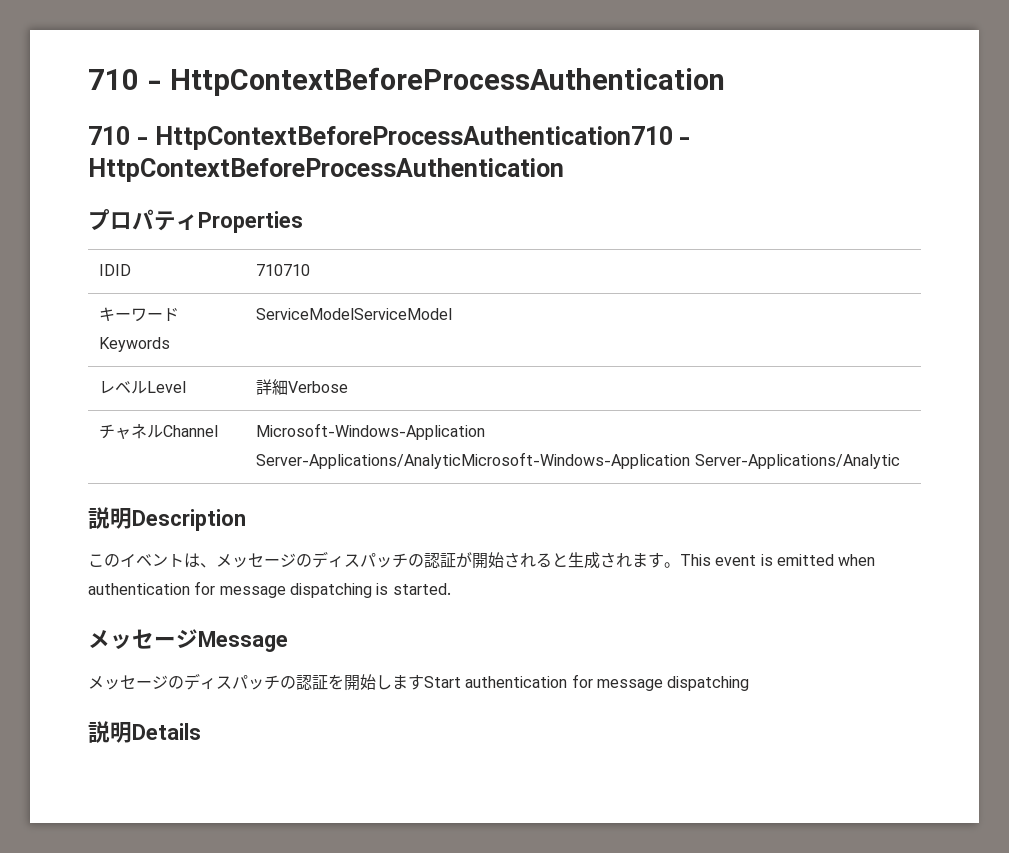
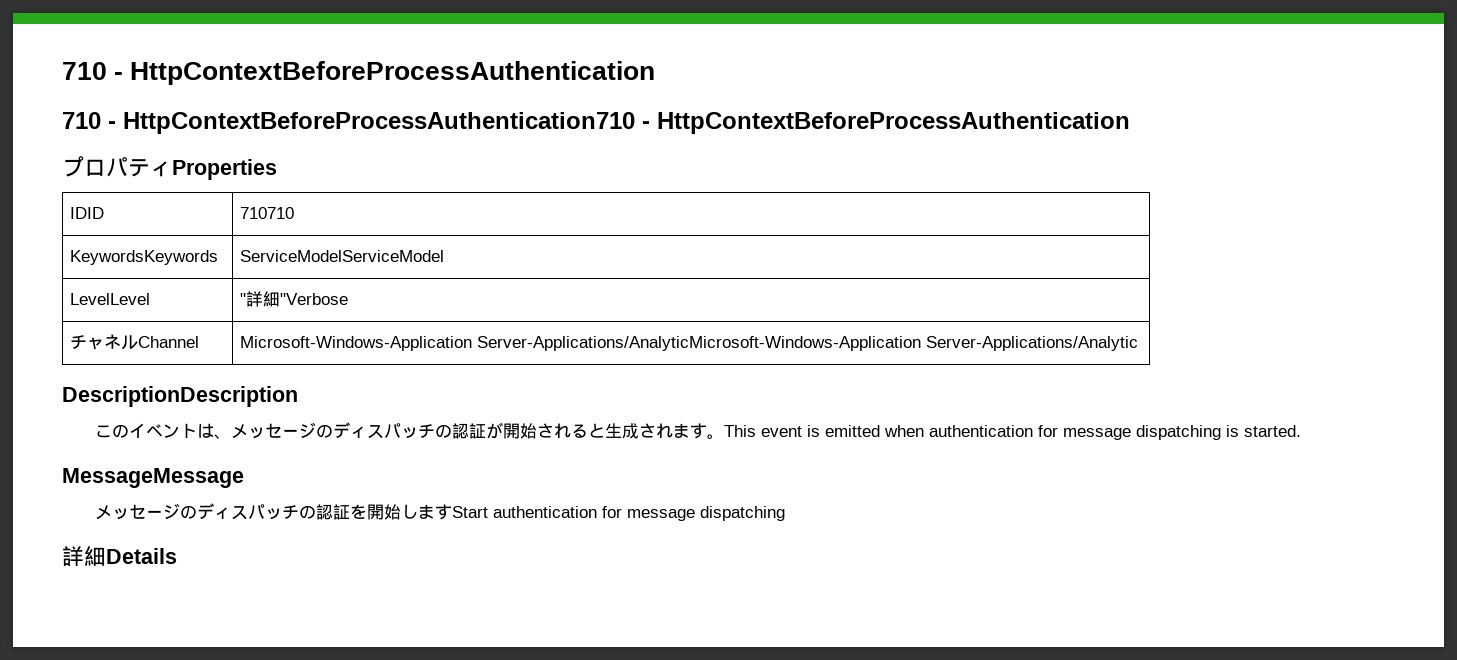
- キーワードKeywords | ServiceModelServiceModel
- レベルLevel | 詳細Verbose
+ KeywordsKeywords | ServiceModelServiceModel
+ LevelLevel | "詳細"Verbose
- 説明Description
+ DescriptionDescription
- メッセージMessage
+ MessageMessage
- 説明Details
+ 詳細Details

